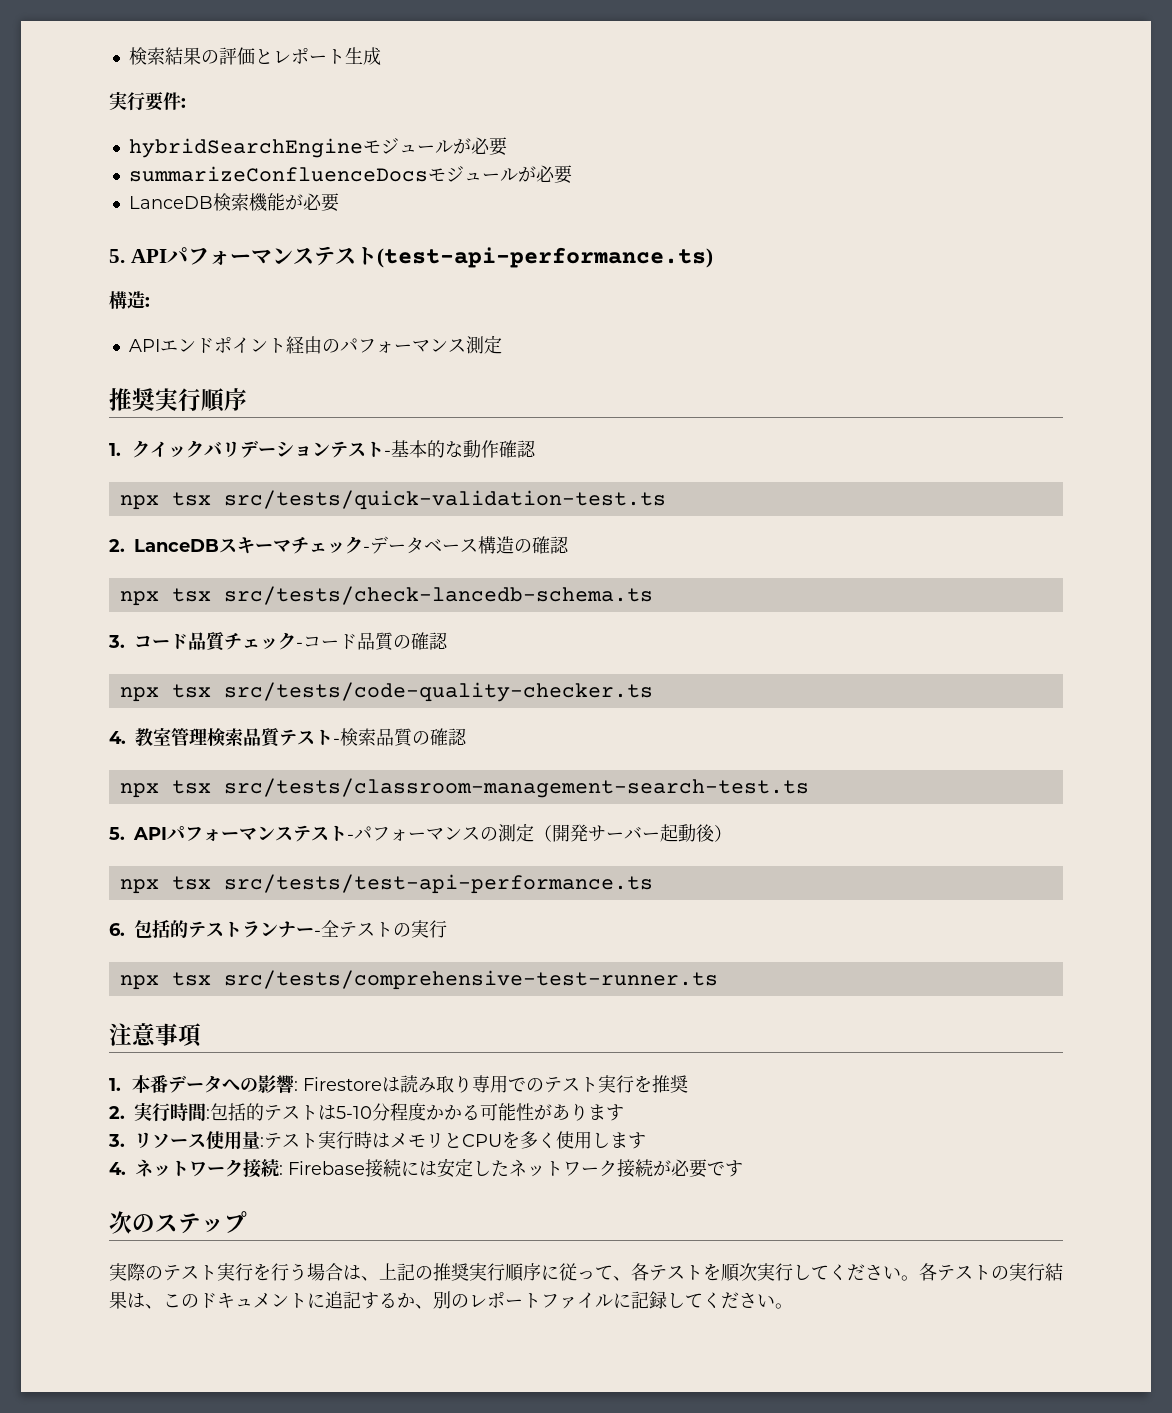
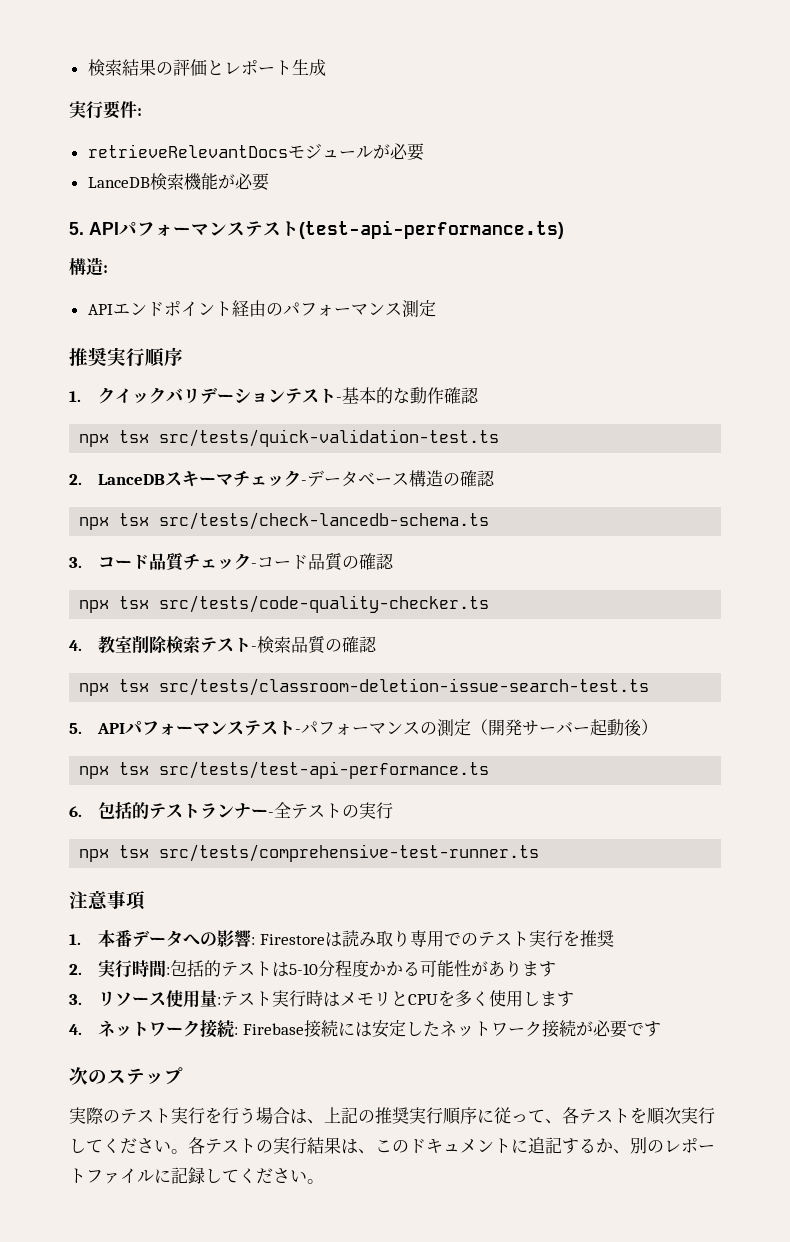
- hybridSearchEngineモジュールが必要
- summarizeConfluenceDocsモジュールが必要
+ retrieveRelevantDocsモジュールが必要
- 4.教室管理検索品質テスト-検索品質の確認
+ 4.教室削除検索テスト-検索品質の確認
- npx tsx src/tests/classroom-management-search-test.ts
+ npx tsx src/tests/classroom-deletion-issue-search-test.ts

